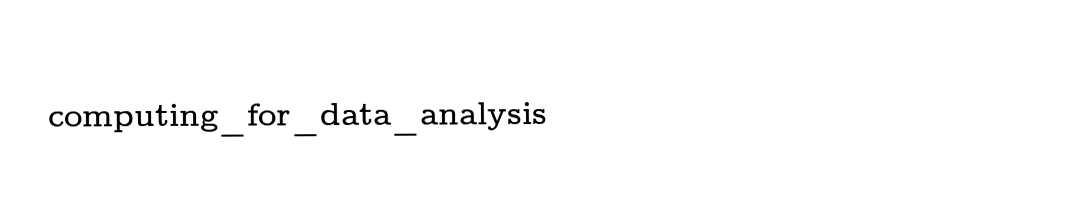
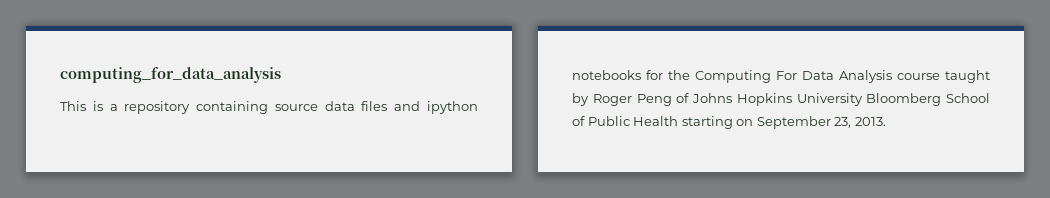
+ This is a repository containing source data files and ipython notebooks for the Computing For Data Analysis course taught by Roger Peng of Johns Hopkins University Bloomberg School of Public Health starting on September 23, 2013.

